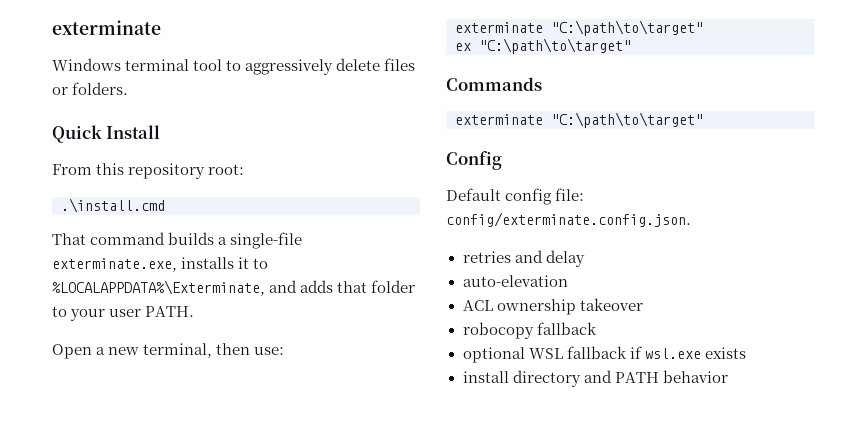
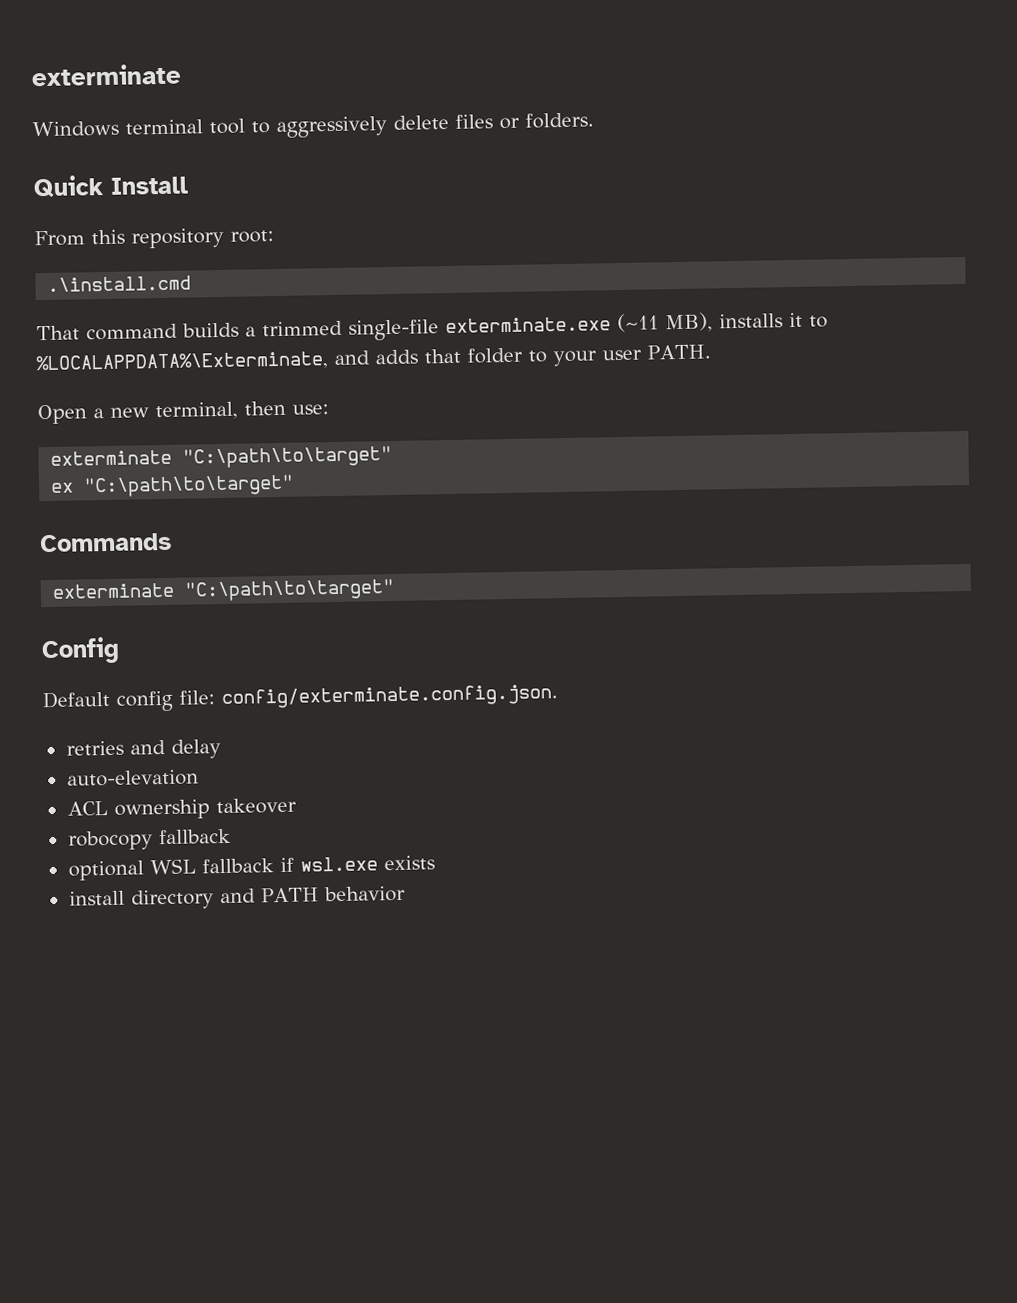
- That command builds a single-file exterminate.exe, installs it to %LOCALAPPDATA%\Exterminate, and adds that folder to your user PATH.
+ That command builds a trimmed single-file exterminate.exe (~11 MB), installs it to %LOCALAPPDATA%\Exterminate, and adds that folder to your user PATH.

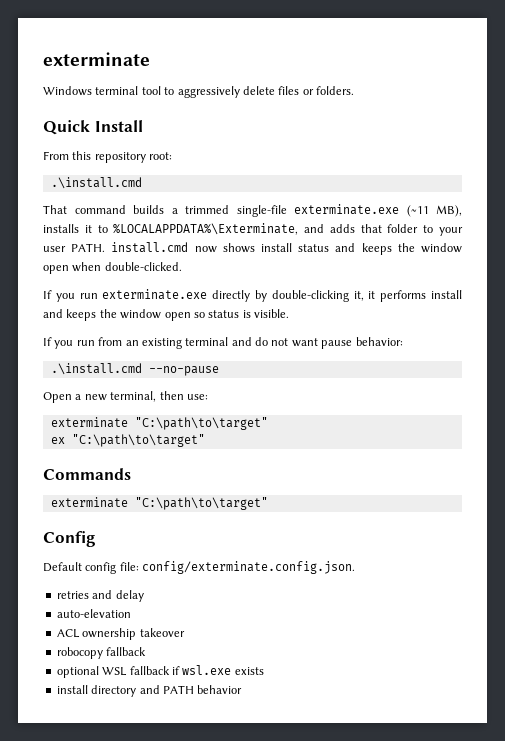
- That command builds a trimmed single-file exterminate.exe (~11 MB), installs it to %LOCALAPPDATA%\Exterminate, and adds that folder to your user PATH.
+ That command builds a trimmed single-file exterminate.exe (~11 MB), installs it to %LOCALAPPDATA%\Exterminate, and adds that folder to your user PATH. install.cmd now shows install status and keeps the window open when double-clicked.
+ If you run exterminate.exe directly by double-clicking it, it performs install and keeps the window open so status is visible.
+ If you run from an existing terminal and do not want pause behavior:
+ .\install.cmd --no-pause

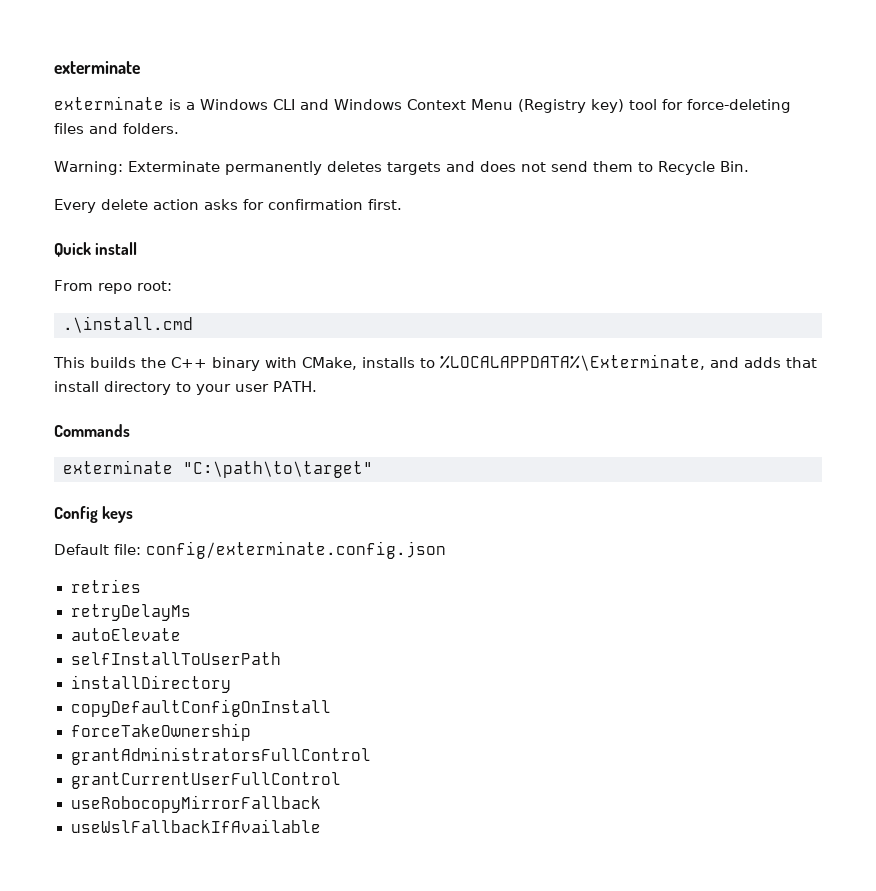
- Windows terminal tool to aggressively delete files or folders.
+ exterminate is a Windows CLI and Windows Context Menu (Registry key) tool for force-deleting files and folders.
+ Warning: Exterminate permanently deletes targets and does not send them to Recycle Bin.
+ Every delete action asks for confirmation first.
- Quick Install
+ Quick install
- From this repository root:
+ From repo root:
- That command builds a trimmed single-file exterminate.exe (~11 MB), installs it to %LOCALAPPDATA%\Exterminate, and adds that folder to your user PATH. install.cmd now shows install status and keeps the window open when double-clicked.
- If you run exterminate.exe directly by double-clicking it, it performs install and keeps the window open so status is visible.
- If you run from an existing terminal and do not want pause behavior:
- .\install.cmd --no-pause
- Open a new terminal, then use:
- exterminate "C:\path\to\target"
- ex "C:\path\to\target"
+ This builds the C++ binary with CMake, installs to %LOCALAPPDATA%\Exterminate, and adds that install directory to your user PATH.
- Config
+ Config keys
- Default config file: config/exterminate.config.json.
- retries and delay
- auto-elevation
- ACL ownership takeover
- robocopy fallback
- optional WSL fallback if wsl.exe exists
- install directory and PATH behavior
+ Default file: config/exterminate.config.json
+ retries
+ retryDelayMs
+ autoElevate
+ selfInstallToUserPath
+ installDirectory
+ copyDefaultConfigOnInstall
+ forceTakeOwnership
+ grantAdministratorsFullControl
+ grantCurrentUserFullControl
+ useRobocopyMirrorFallback
+ useWslFallbackIfAvailable

